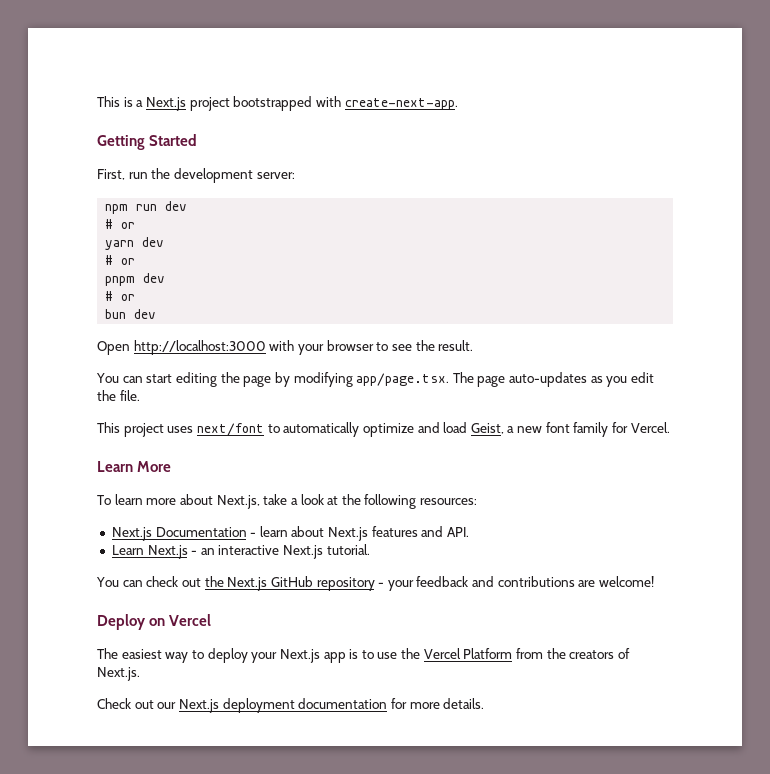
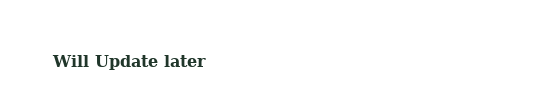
- This is a Next.js project bootstrapped with create-next-app.
- Getting Started
- First, run the development server:
- npm run dev
- # or
- yarn dev
- # or
- pnpm dev
- # or
- bun dev
- Open http://localhost:3000 with your browser to see the result.
- You can start editing the page by modifying app/page.tsx. The page auto-updates as you edit the file.
- This project uses next/font to automatically optimize and load Geist, a new font family for Vercel.
- Learn More
- To learn more about Next.js, take a look at the following resources:
- Next.js Documentation - learn about Next.js features and API.
- Learn Next.js - an interactive Next.js tutorial.
- You can check out the Next.js GitHub repository - your feedback and contributions are welcome!
- Deploy on Vercel
- The easiest way to deploy your Next.js app is to use the Vercel Platform from the creators of Next.js.
- Check out our Next.js deployment documentation for more details.
+ Will Update later

